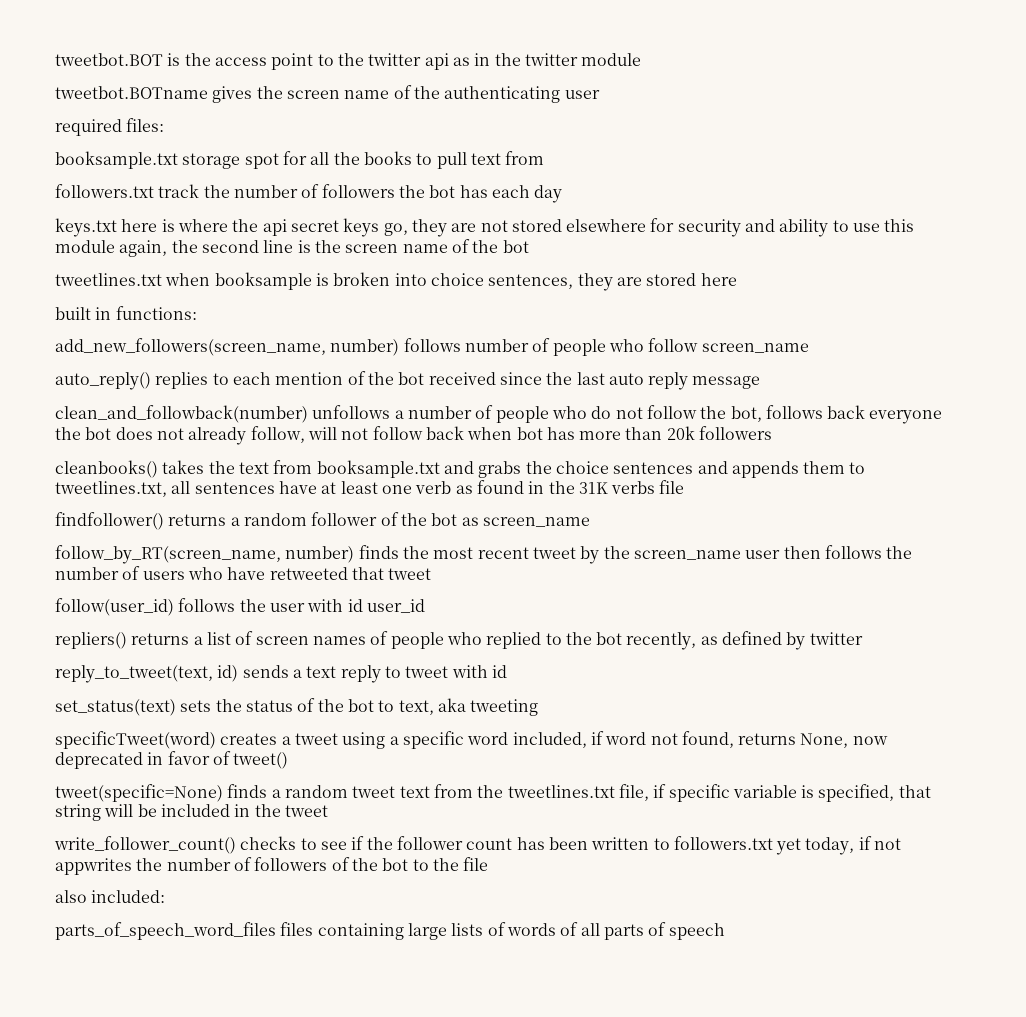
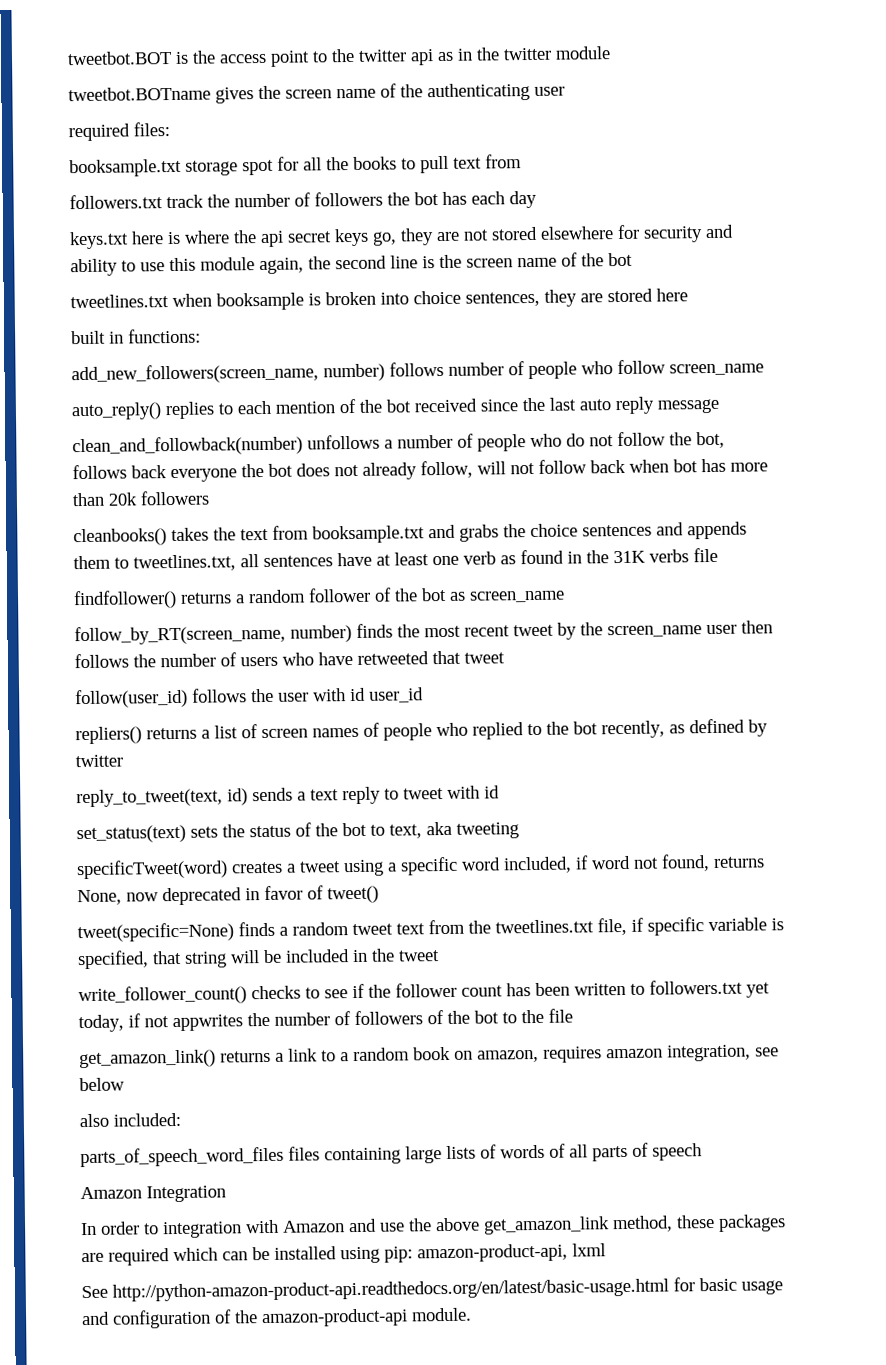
+ get_amazon_link() returns a link to a random book on amazon, requires amazon integration, see below
+ Amazon Integration
+ In order to integration with Amazon and use the above get_amazon_link method, these packages are required which can be installed using pip: amazon-product-api, lxml
+ See http://python-amazon-product-api.readthedocs.org/en/latest/basic-usage.html for basic usage and configuration of the amazon-product-api module.

